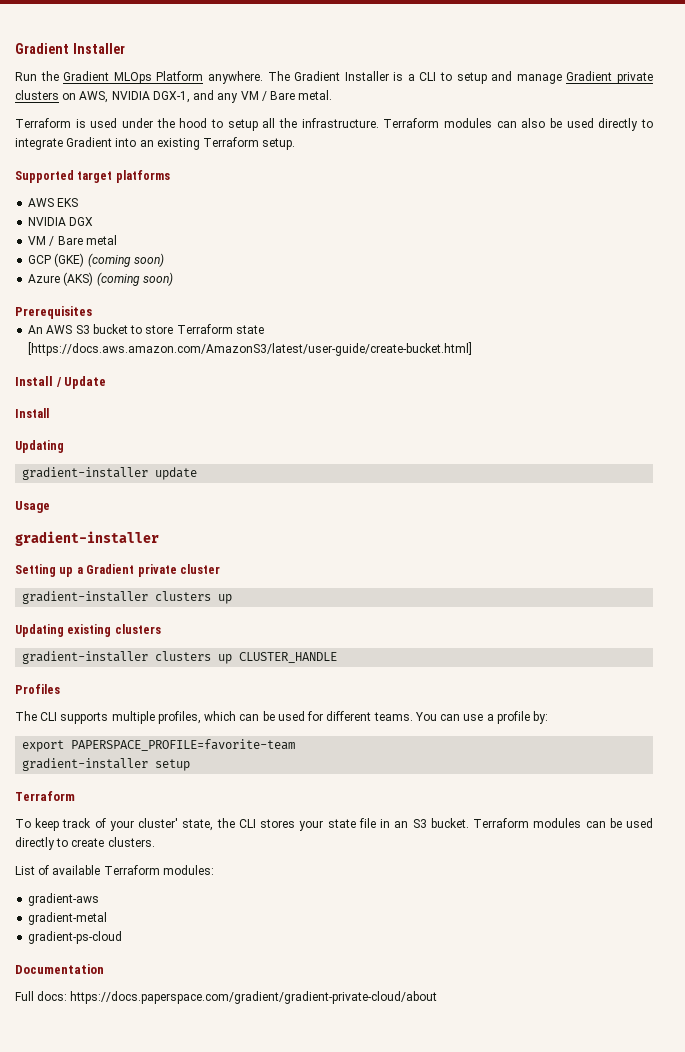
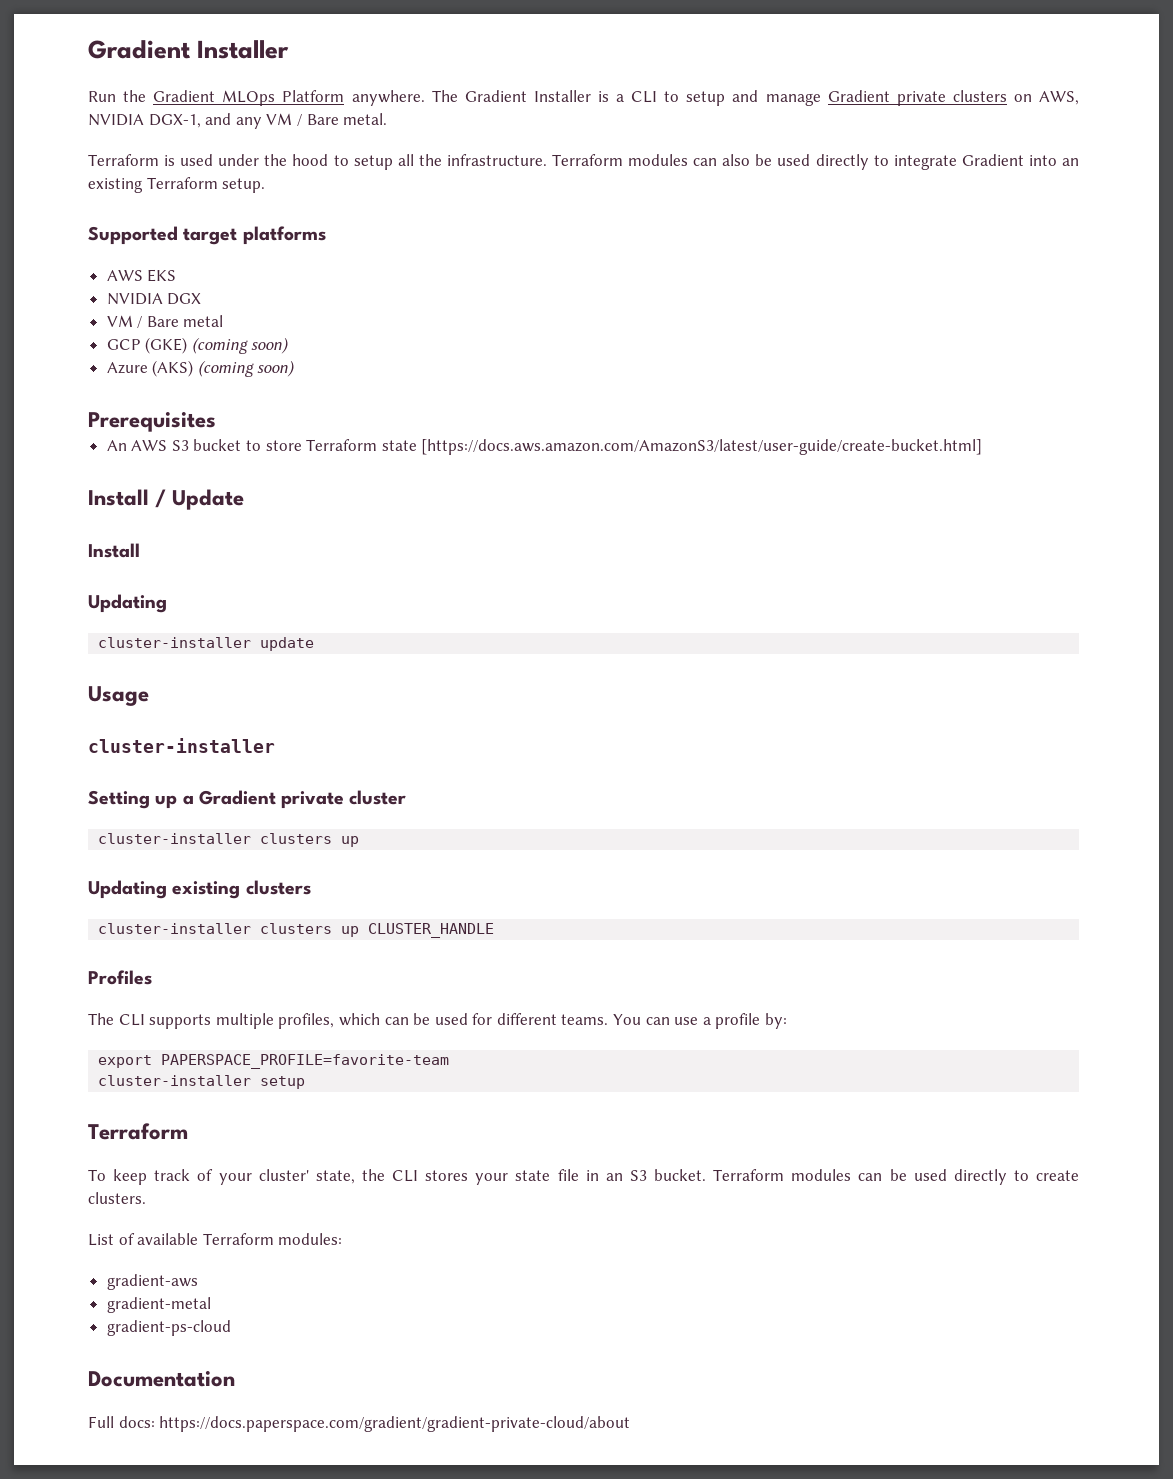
- gradient-installer update
+ cluster-installer update
  Usage
- gradient-installer
+ cluster-installer
  Setting up a Gradient private cluster
- gradient-installer clusters up
+ cluster-installer clusters up
- gradient-installer clusters up CLUSTER_HANDLE
+ cluster-installer clusters up CLUSTER_HANDLE
- gradient-installer setup
+ cluster-installer setup

